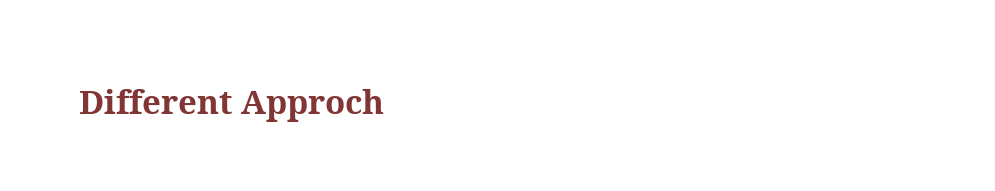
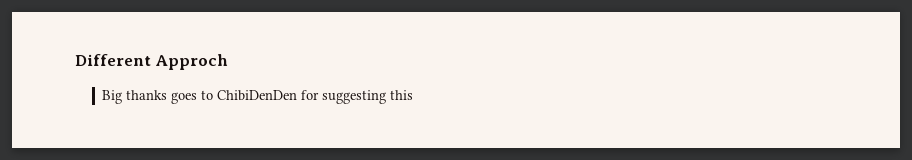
+ Big thanks goes to ChibiDenDen for suggesting this

